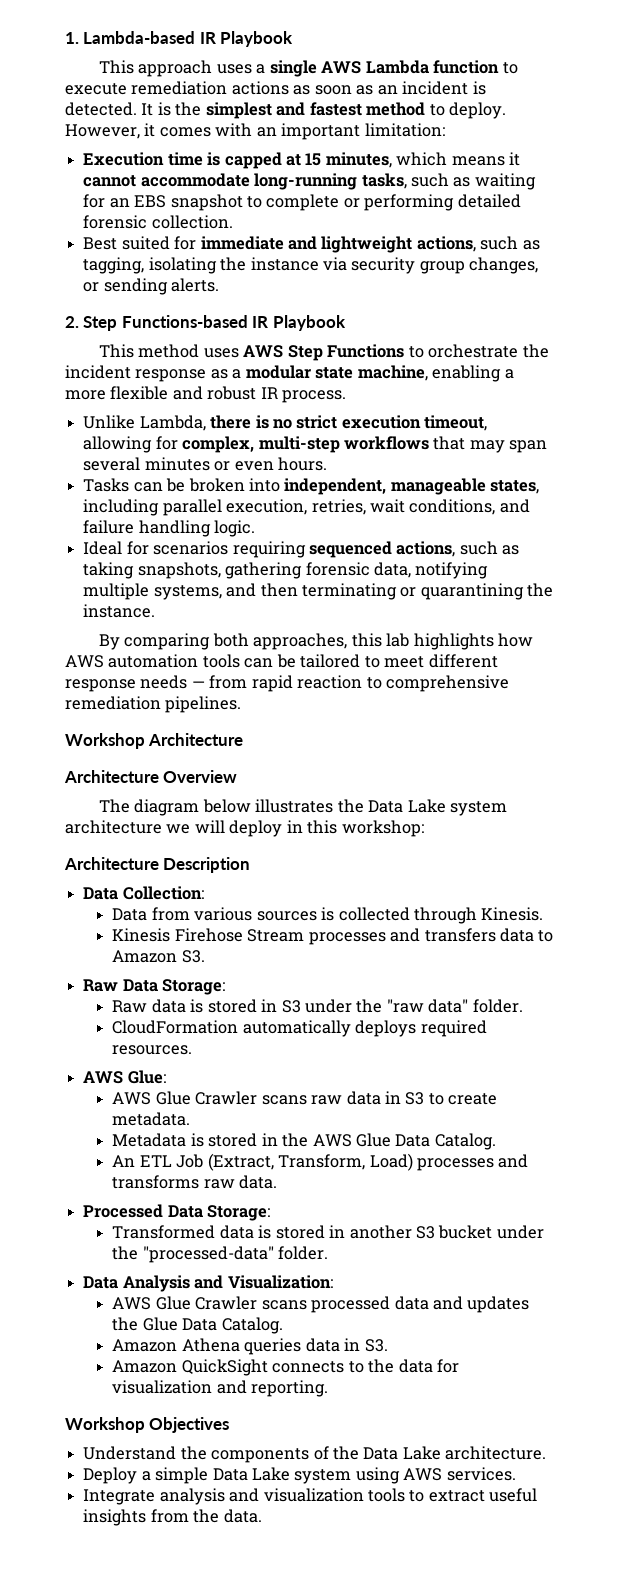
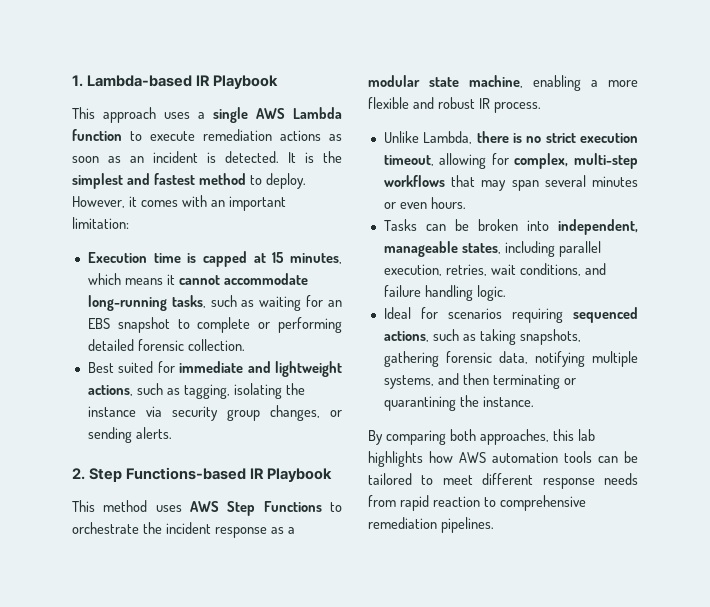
- By comparing both approaches, this lab highlights how AWS automation tools can be tailored to meet different response needs — from rapid reaction to comprehensive remediation pipelines.
+ By comparing both approaches, this lab highlights how AWS automation tools can be tailored to meet different response needs from rapid reaction to comprehensive remediation pipelines.
- Workshop Architecture
- Architecture Overview
- The diagram below illustrates the Data Lake system architecture we will deploy in this workshop:
- Architecture Description
- Data Collection:
- Data from various sources is collected through Kinesis.
- Kinesis Firehose Stream processes and transfers data to Amazon S3.
- Raw Data Storage:
- Raw data is stored in S3 under the "raw data" folder.
- CloudFormation automatically deploys required resources.
- AWS Glue:
- AWS Glue Crawler scans raw data in S3 to create metadata.
- Metadata is stored in the AWS Glue Data Catalog.
- An ETL Job (Extract, Transform, Load) processes and transforms raw data.
- Processed Data Storage:
- Transformed data is stored in another S3 bucket under the "processed-data" folder.
- Data Analysis and Visualization:
- AWS Glue Crawler scans processed data and updates the Glue Data Catalog.
- Amazon Athena queries data in S3.
- Amazon QuickSight connects to the data for visualization and reporting.
- Workshop Objectives
- Understand the components of the Data Lake architecture.
- Deploy a simple Data Lake system using AWS services.
- Integrate analysis and visualization tools to extract useful insights from the data.

